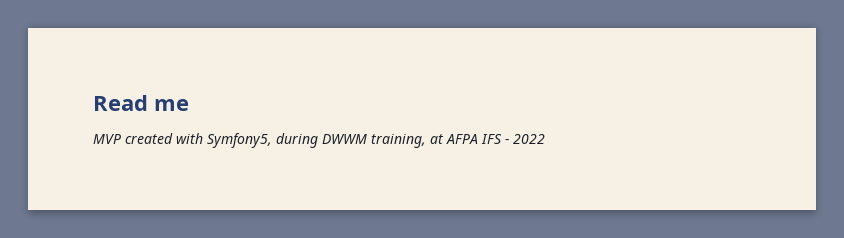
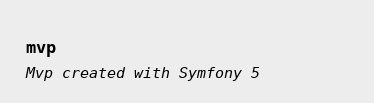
- Read me
- MVP created with Symfony5, during DWWM training, at AFPA IFS - 2022
+ mvp
+ Mvp created with Symfony 5

